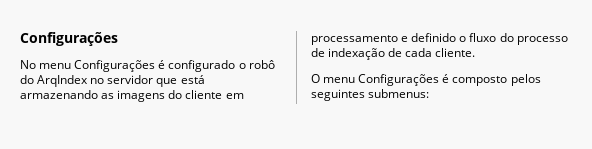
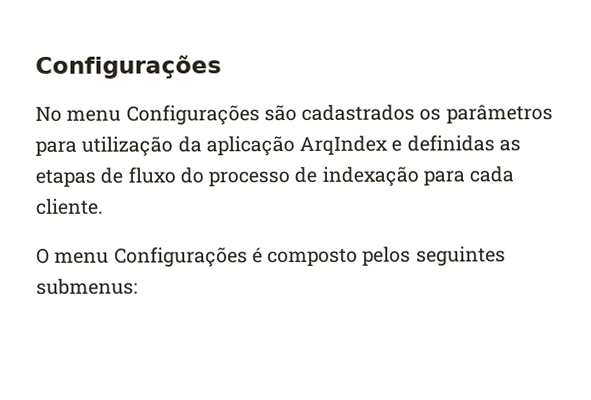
- No menu Configurações é configurado o robô do ArqIndex no servidor que está armazenando as imagens do cliente em processamento e definido o fluxo do processo de indexação de cada cliente.
+ No menu Configurações são cadastrados os parâmetros para utilização da aplicação ArqIndex e definidas as etapas de fluxo do processo de indexação para cada cliente.

